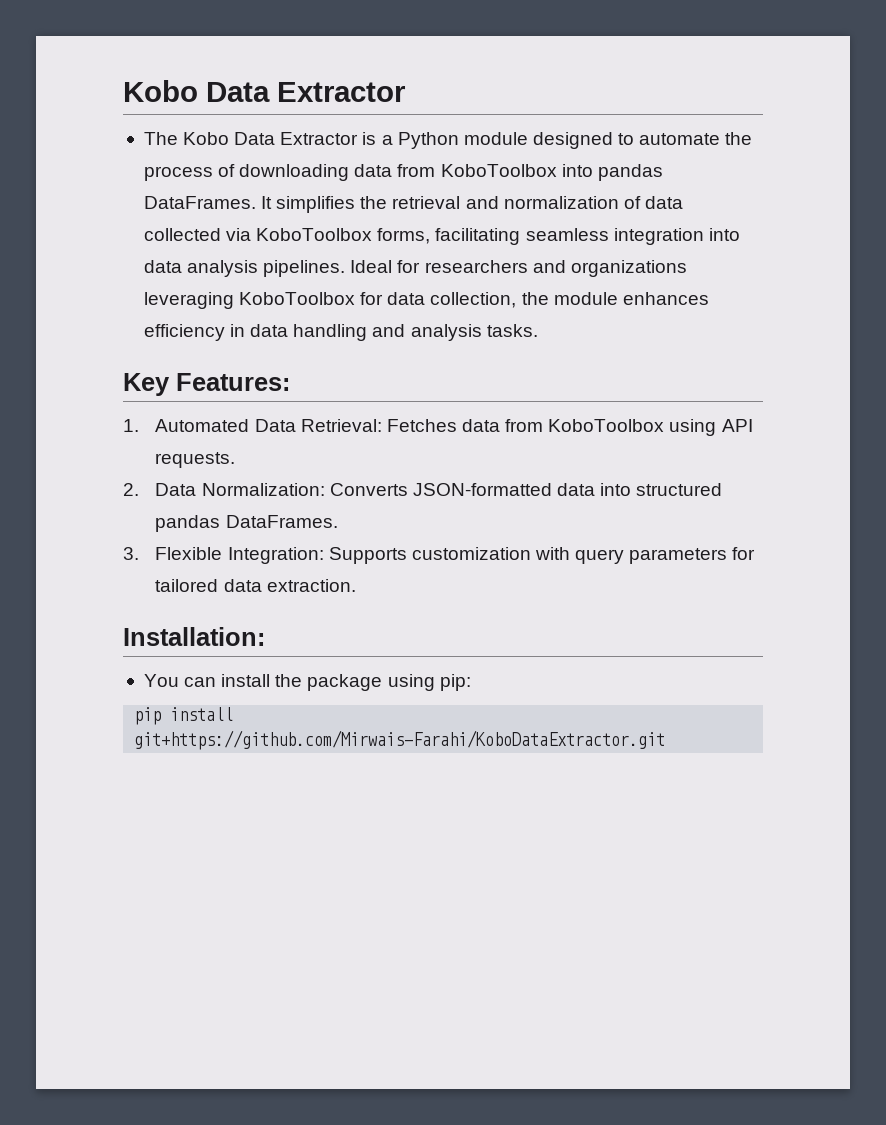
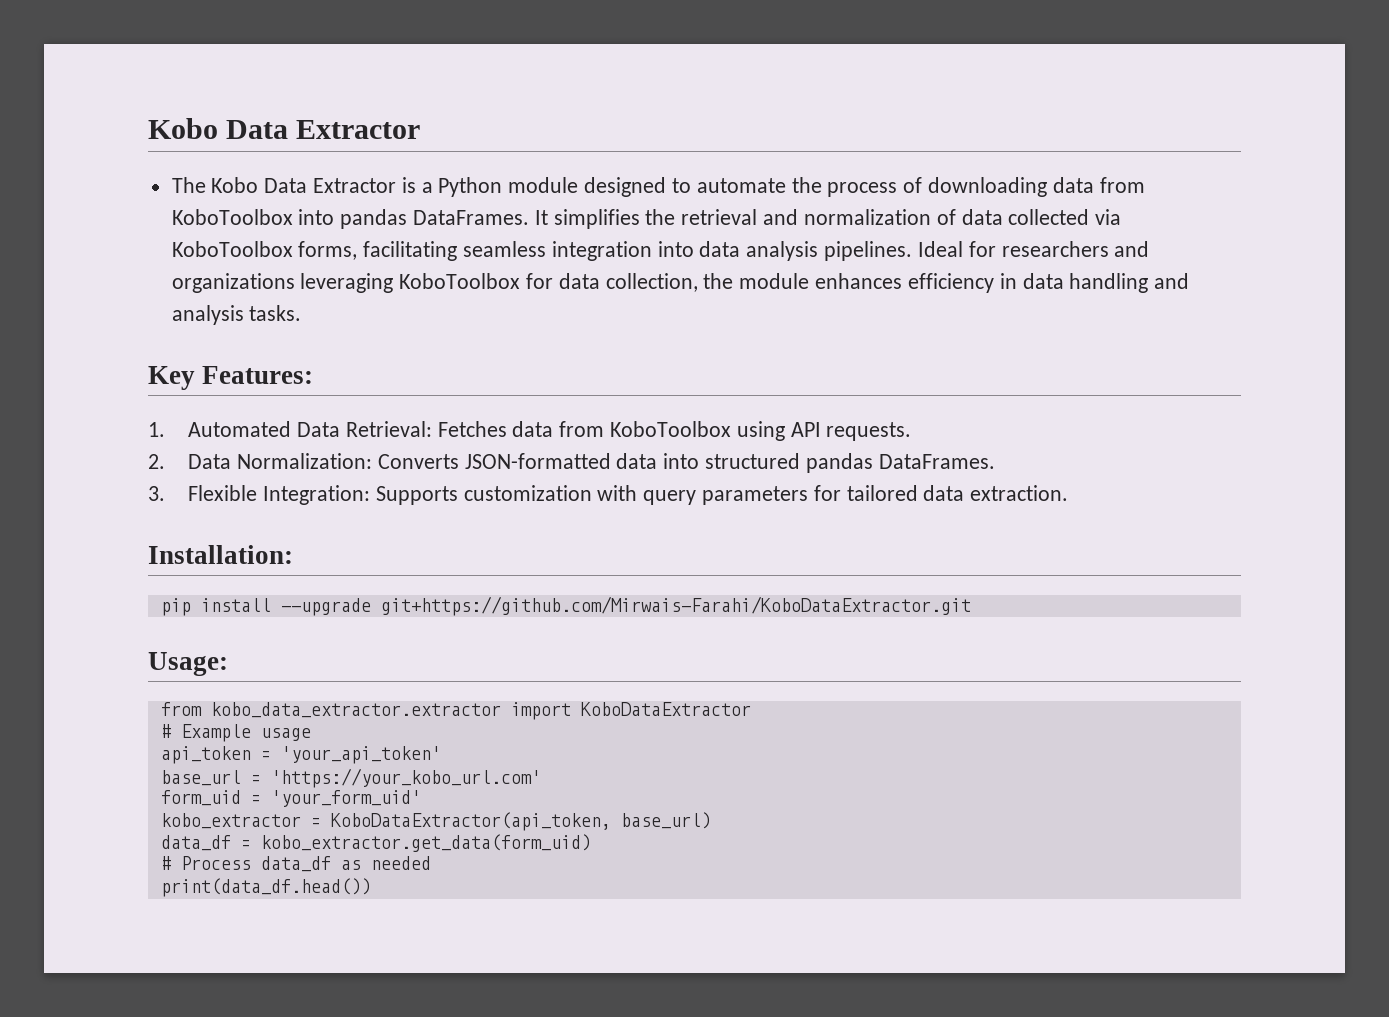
- You can install the package using pip:
- pip install git+https://github.com/Mirwais-Farahi/KoboDataExtractor.git
+ pip install --upgrade git+https://github.com/Mirwais-Farahi/KoboDataExtractor.git
+ Usage:
+ from kobo_data_extractor.extractor import KoboDataExtractor
+ # Example usage
+ api_token = 'your_api_token'
+ base_url = 'https://your_kobo_url.com'
+ form_uid = 'your_form_uid'
+ kobo_extractor = KoboDataExtractor(api_token, base_url)
+ data_df = kobo_extractor.get_data(form_uid)
+ # Process data_df as needed
+ print(data_df.head())

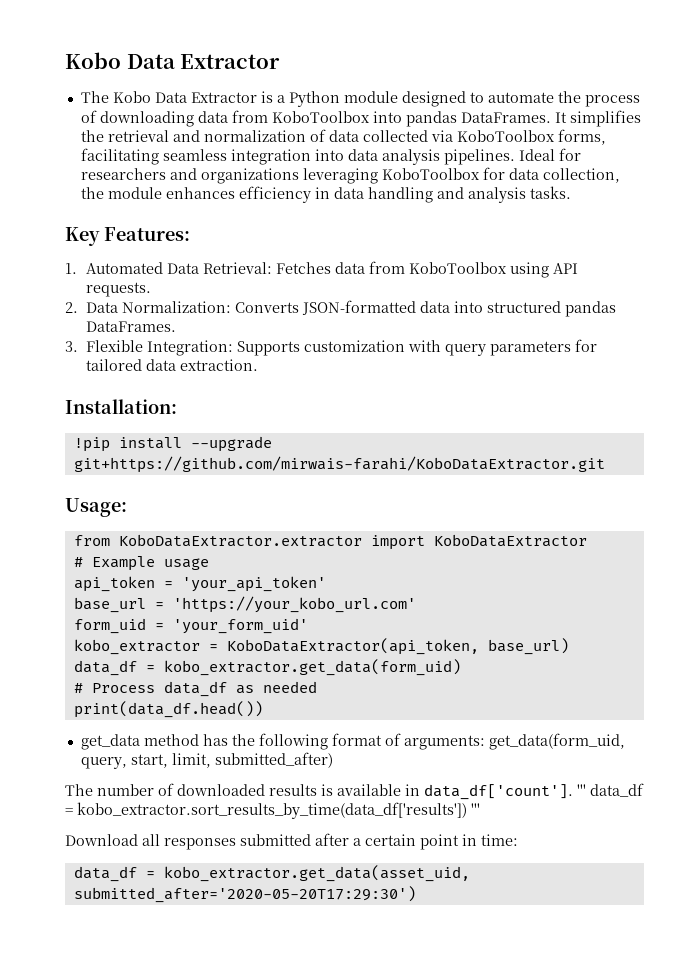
- pip install --upgrade git+https://github.com/Mirwais-Farahi/KoboDataExtractor.git
+ !pip install --upgrade git+https://github.com/mirwais-farahi/KoboDataExtractor.git
- from kobo_data_extractor.extractor import KoboDataExtractor
+ from KoboDataExtractor.extractor import KoboDataExtractor
+ get_data method has the following format of arguments: get_data(form_uid, query, start, limit, submitted_after)
+ The number of downloaded results is available in data_df['count']. ''' data_df = kobo_extractor.sort_results_by_time(data_df['results']) '''
+ Download all responses submitted after a certain point in time:
+ data_df = kobo_extractor.get_data(asset_uid, submitted_after='2020-05-20T17:29:30')

